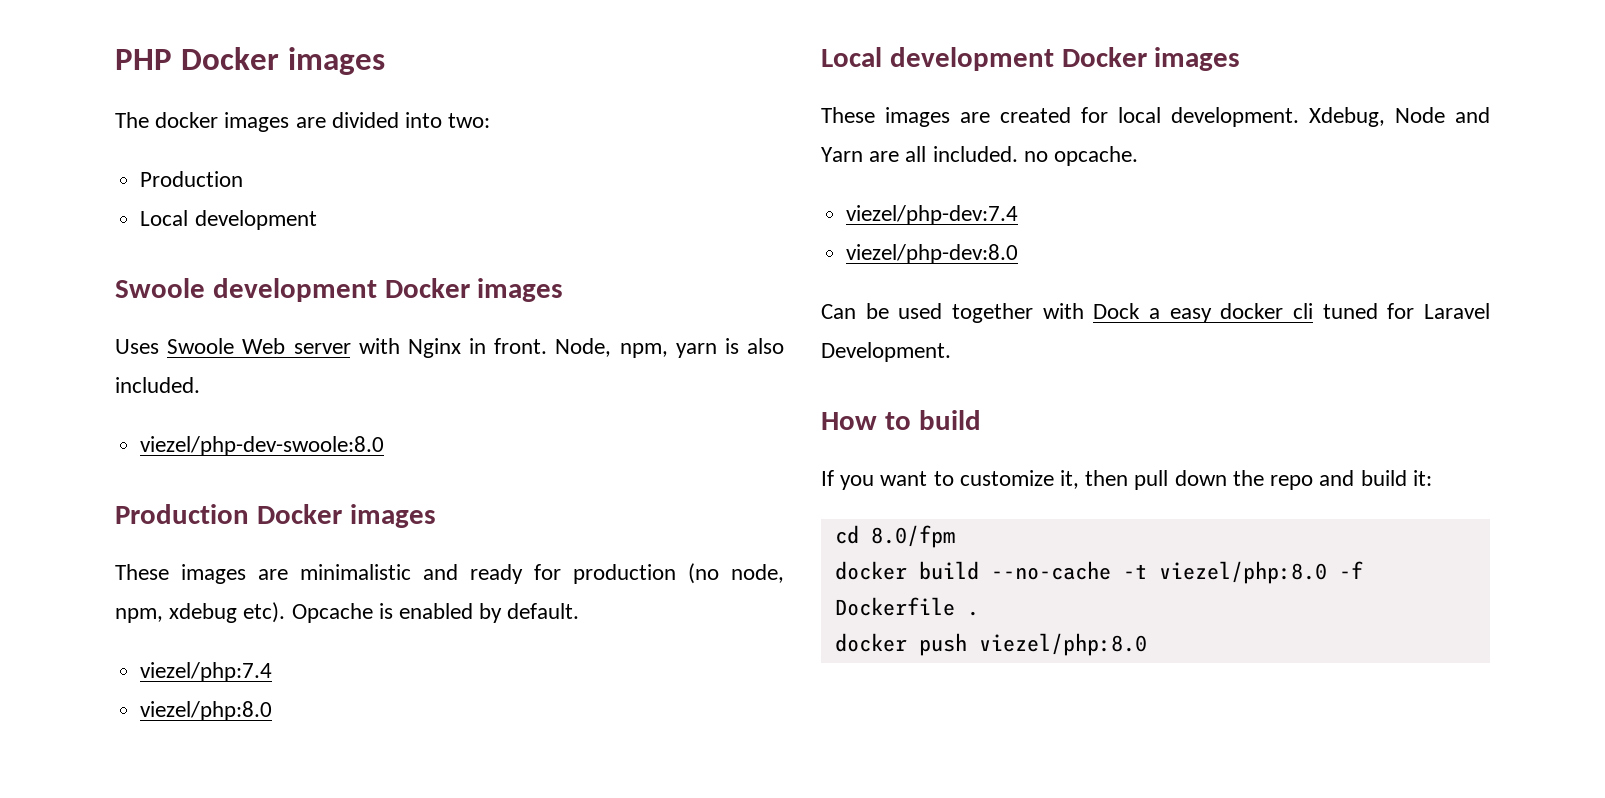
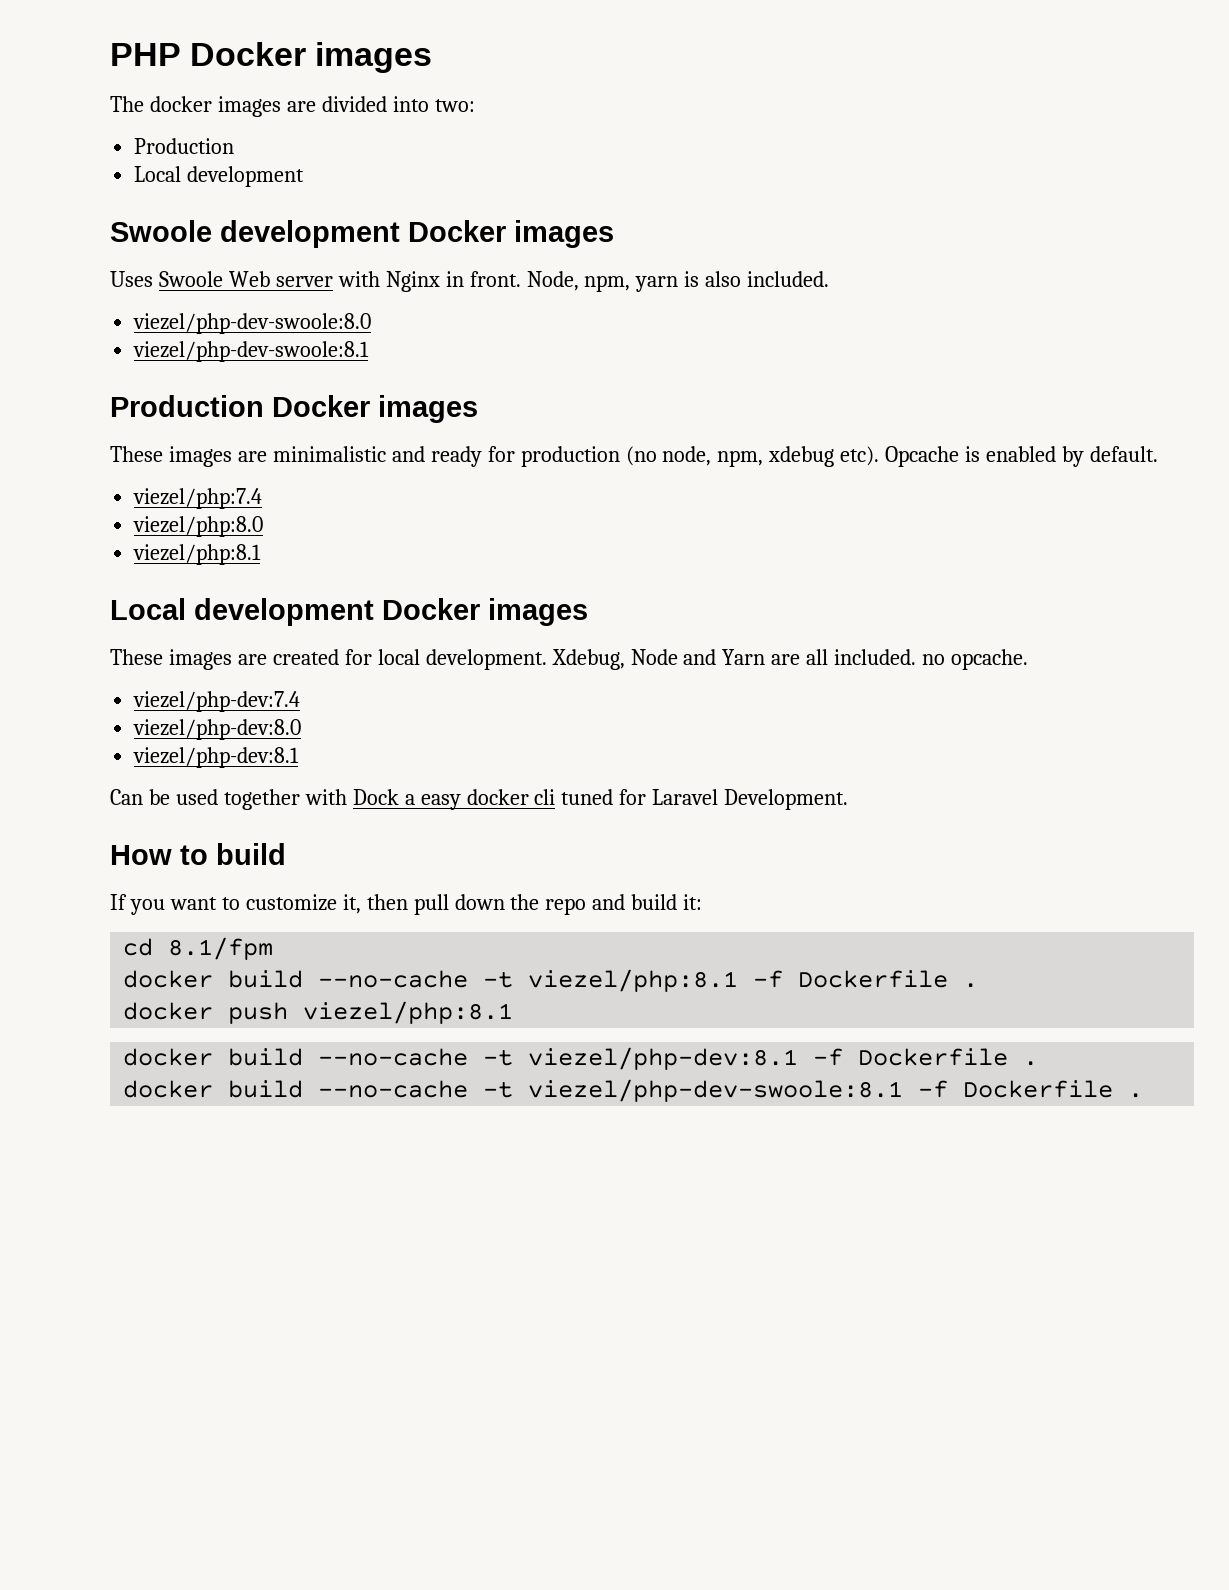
  viezel/php-dev-swoole:8.0
+ viezel/php-dev-swoole:8.1
  viezel/php:7.4
  viezel/php:8.0
+ viezel/php:8.1
  viezel/php-dev:8.0
+ viezel/php-dev:8.1
- cd 8.0/fpm
- docker build --no-cache -t viezel/php:8.0 -f Dockerfile .
+ cd 8.1/fpm
+ docker build --no-cache -t viezel/php:8.1 -f Dockerfile .
- docker push viezel/php:8.0
+ docker push viezel/php:8.1
+ docker build --no-cache -t viezel/php-dev:8.1 -f Dockerfile .
+ docker build --no-cache -t viezel/php-dev-swoole:8.1 -f Dockerfile .

